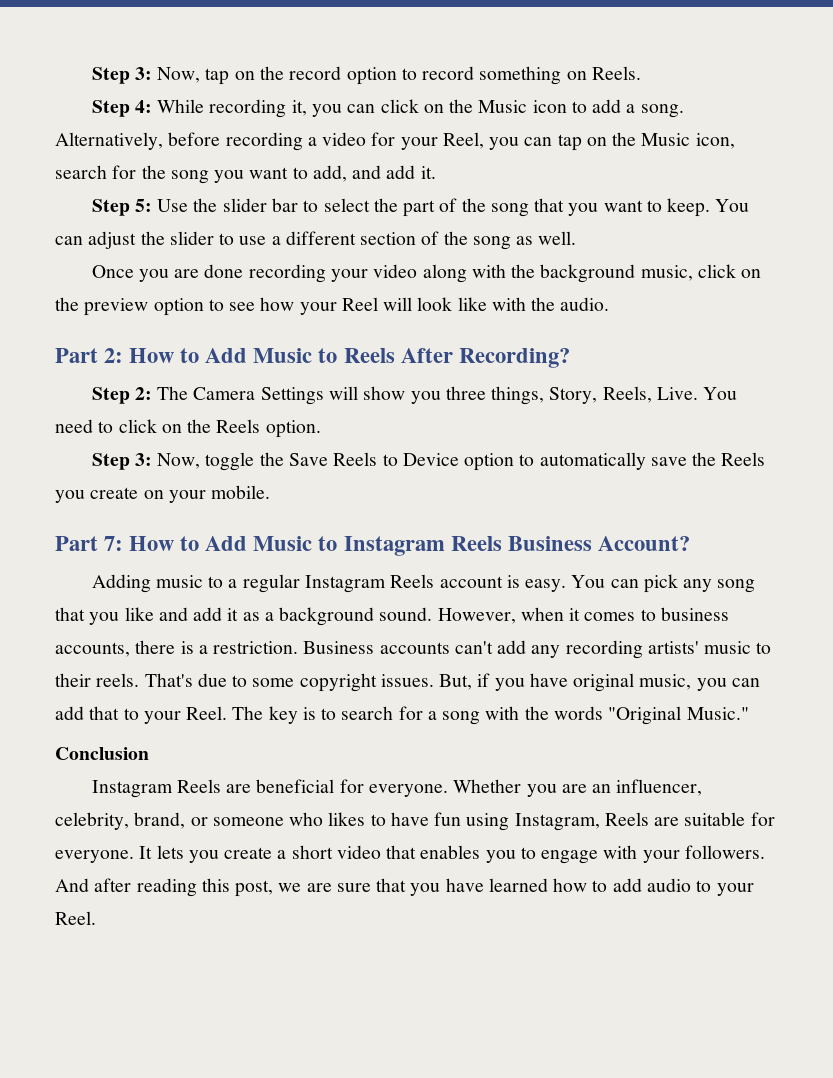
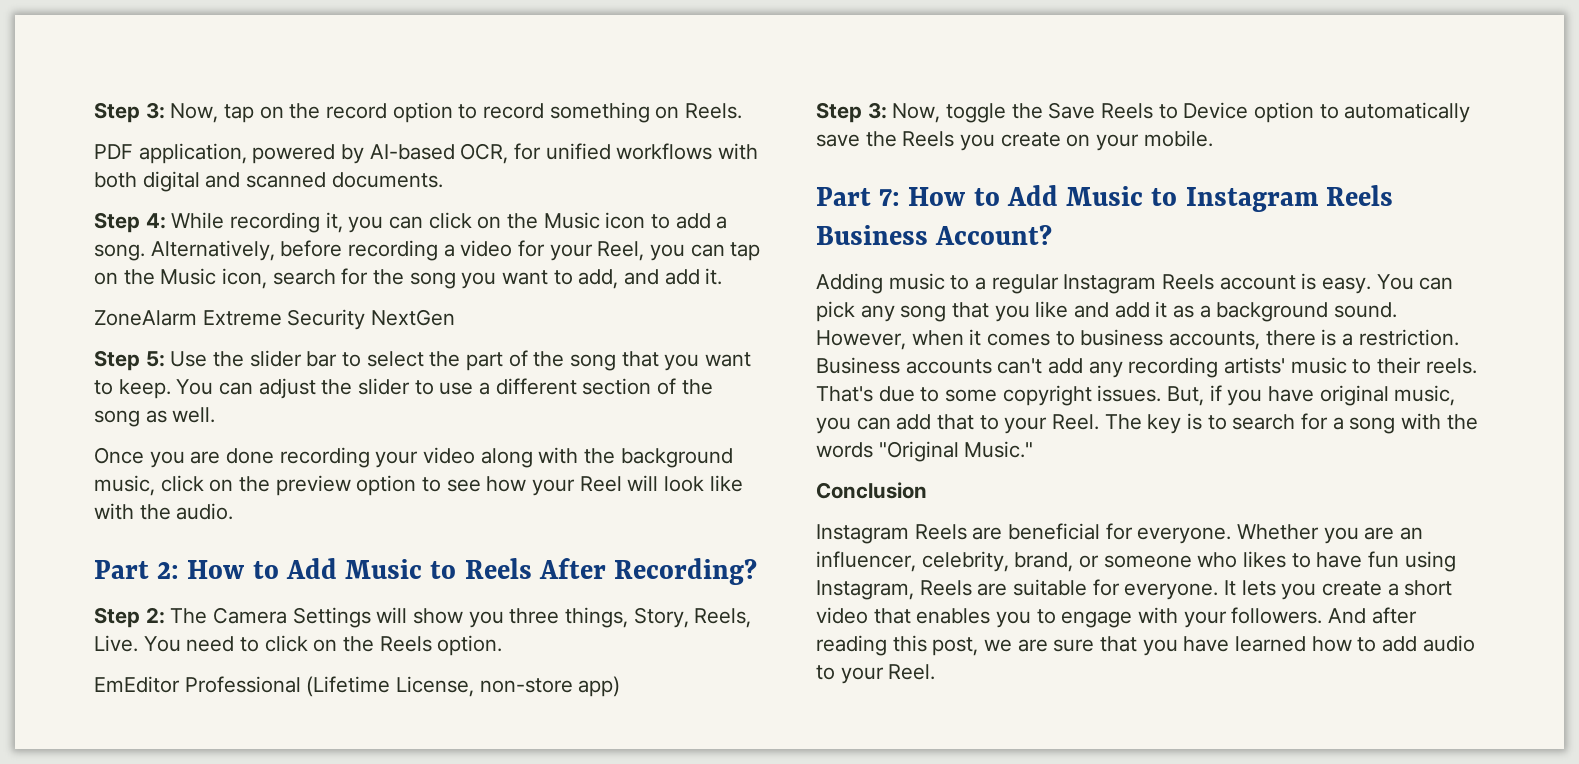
+ PDF application, powered by AI-based OCR, for unified workflows with both digital and scanned documents.
+ ZoneAlarm Extreme Security NextGen
+ EmEditor Professional (Lifetime License, non-store app)

